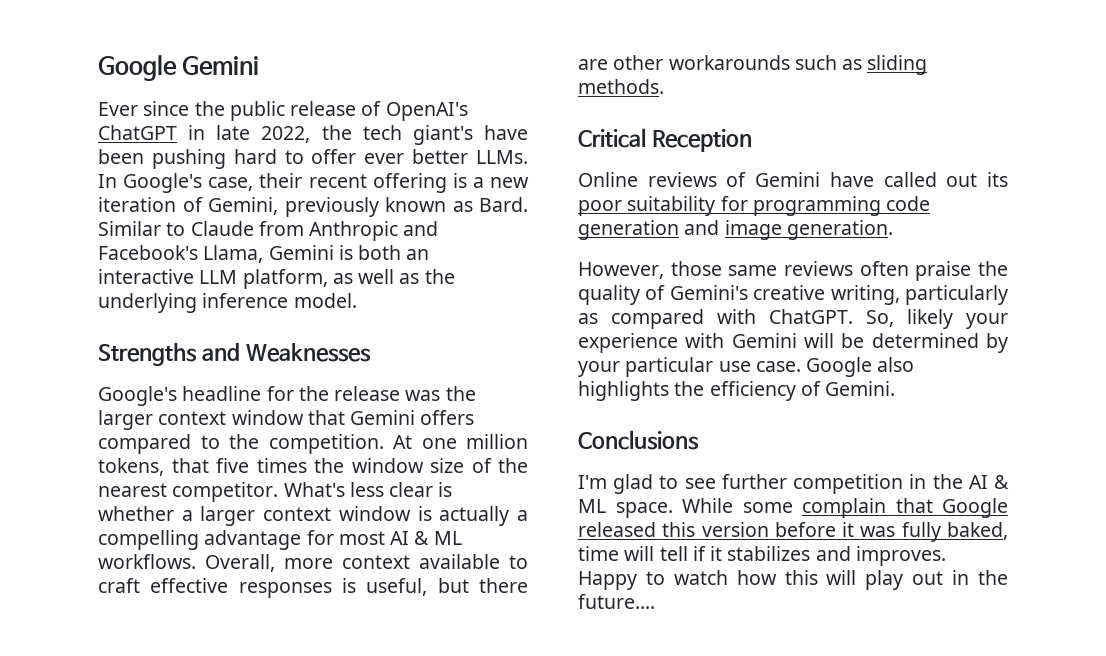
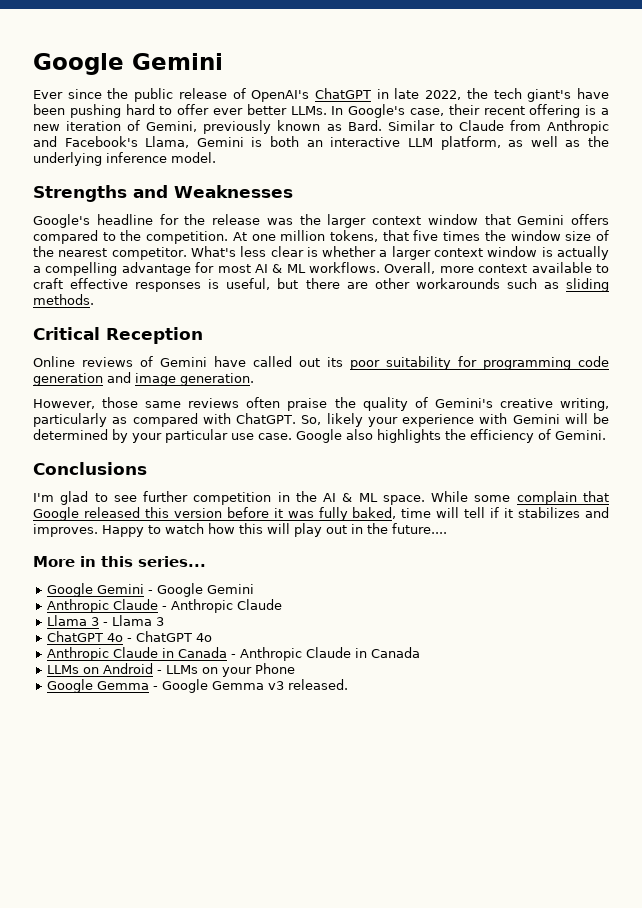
+ More in this series...
+ Google Gemini - Google Gemini
+ Anthropic Claude - Anthropic Claude
+ Llama 3 - Llama 3
+ ChatGPT 4o - ChatGPT 4o
+ Anthropic Claude in Canada - Anthropic Claude in Canada
+ LLMs on Android - LLMs on your Phone
+ Google Gemma - Google Gemma v3 released.

